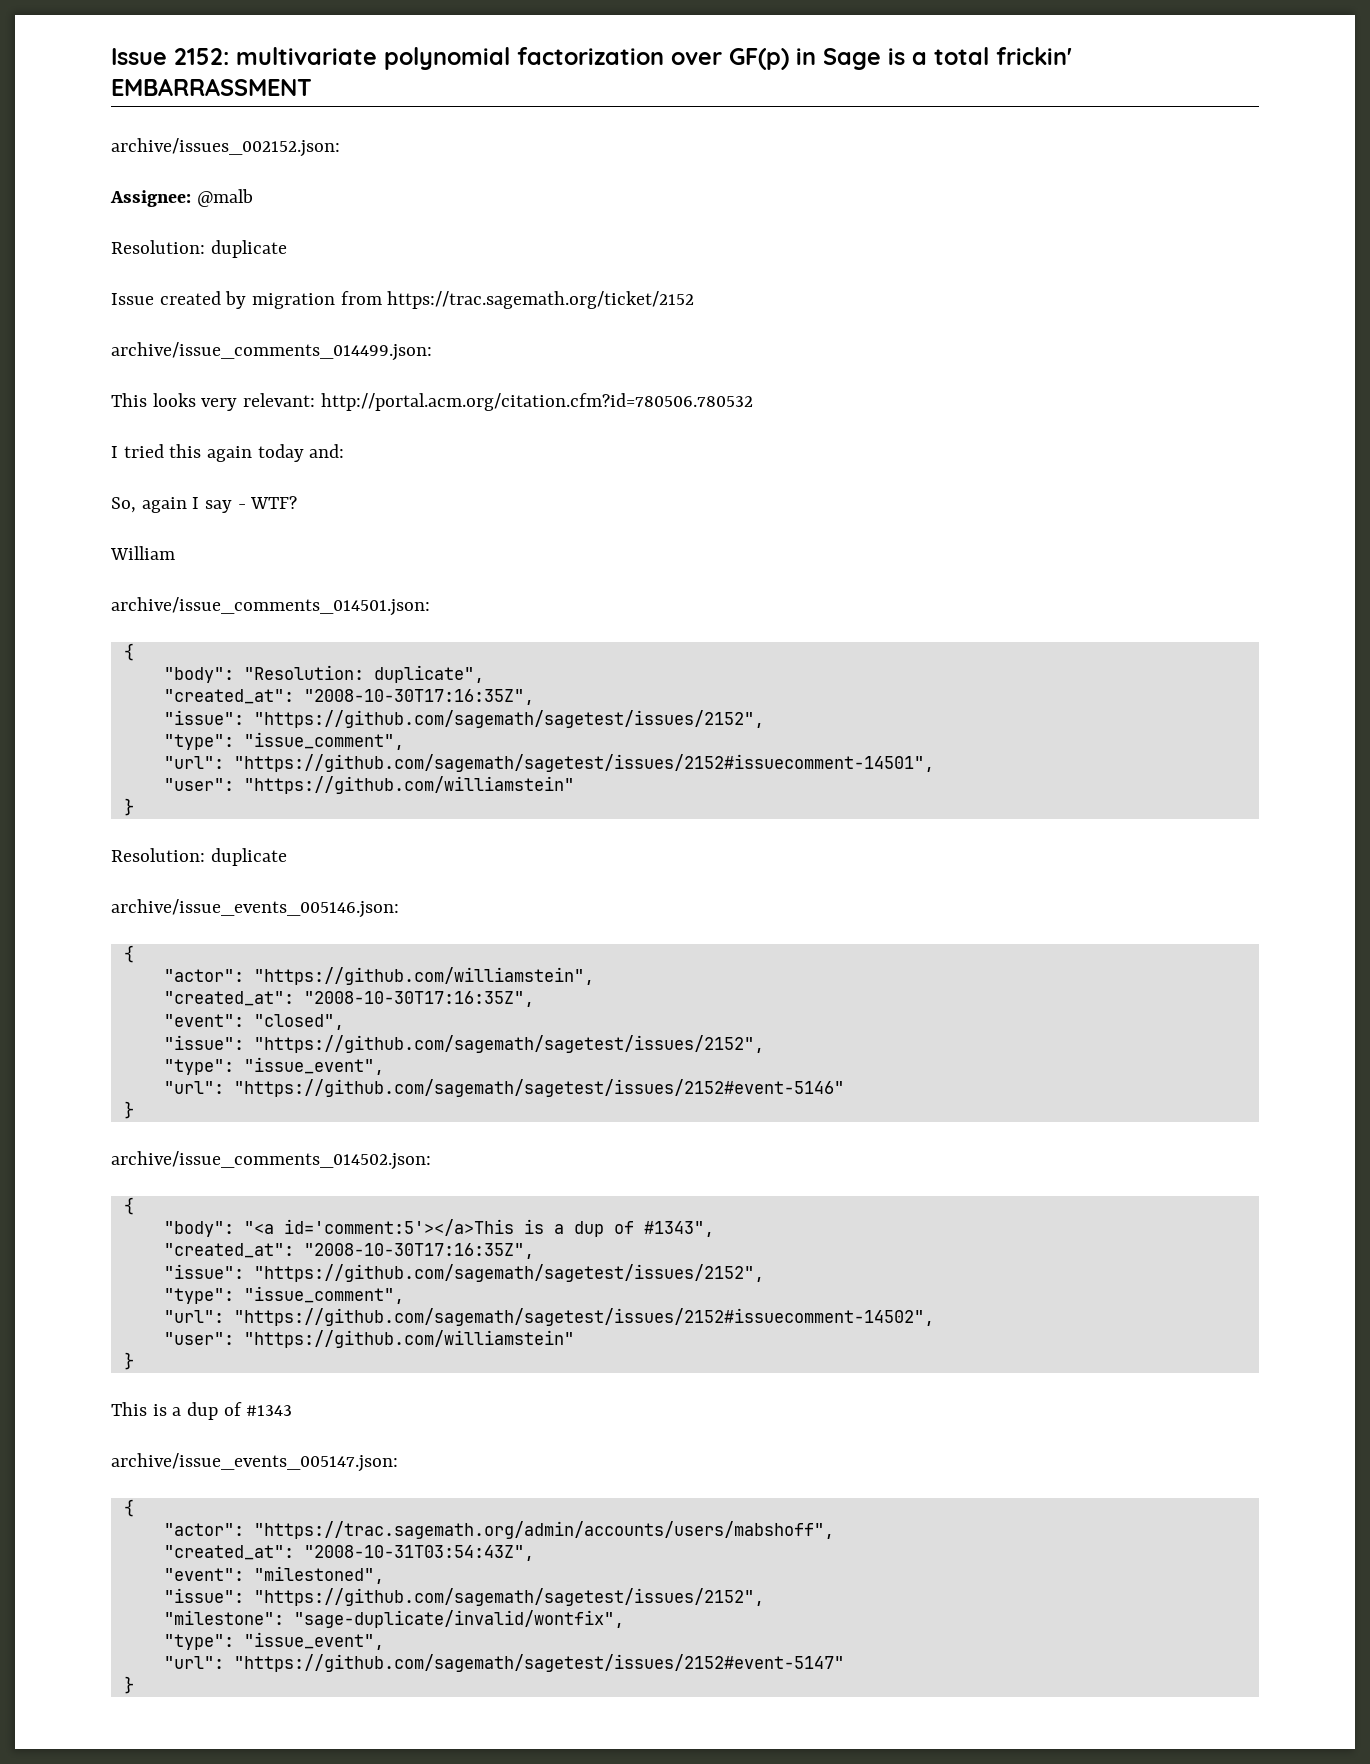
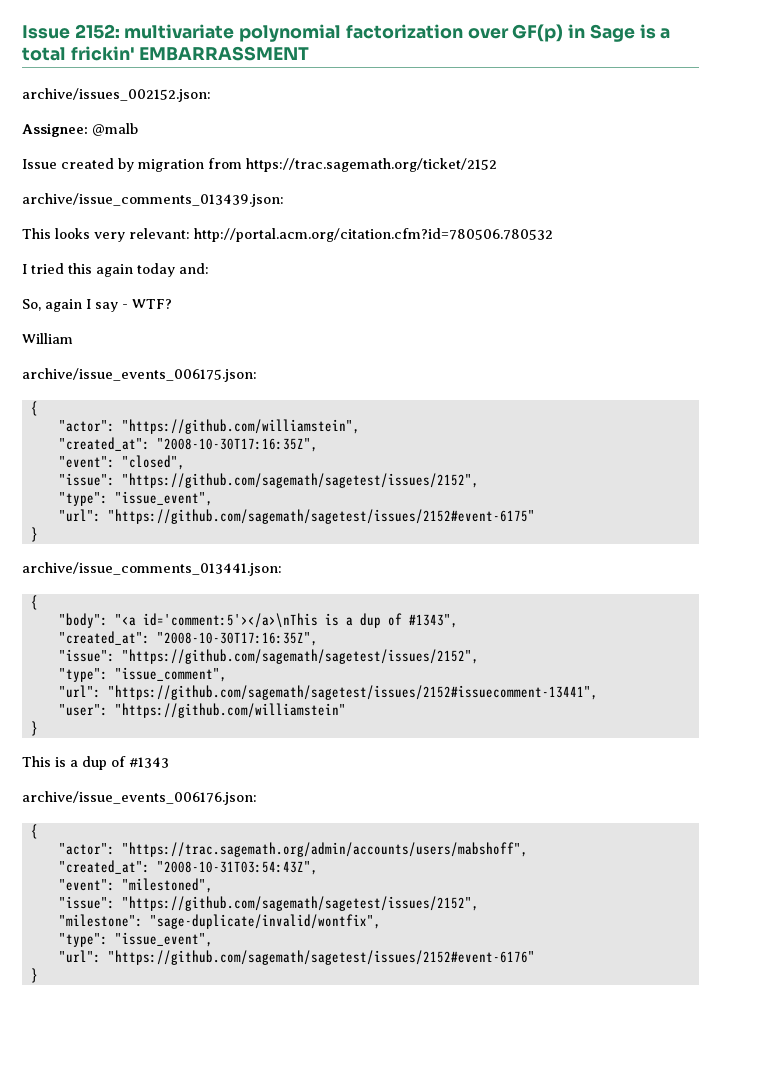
  Assignee: @malb
- Resolution: duplicate
- archive/issue_comments_014499.json:
+ archive/issue_comments_013439.json:
- archive/issue_comments_014501.json:
- {
- "body": "Resolution: duplicate",
- "created_at": "2008-10-30T17:16:35Z",
- "issue": "https://github.com/sagemath/sagetest/issues/2152",
- "type": "issue_comment",
- "url": "https://github.com/sagemath/sagetest/issues/2152#issuecomment-14501",
- "user": "https://github.com/williamstein"
- }
- Resolution: duplicate
- archive/issue_events_005146.json:
+ archive/issue_events_006175.json:
- "url": "https://github.com/sagemath/sagetest/issues/2152#event-5146"
+ "url": "https://github.com/sagemath/sagetest/issues/2152#event-6175"
  }
- archive/issue_comments_014502.json:
+ archive/issue_comments_013441.json:
- "body": "<a id='comment:5'></a>This is a dup of #1343",
+ "body": "<a id='comment:5'></a>\nThis is a dup of #1343",
- "url": "https://github.com/sagemath/sagetest/issues/2152#issuecomment-14502",
+ "url": "https://github.com/sagemath/sagetest/issues/2152#issuecomment-13441",
- archive/issue_events_005147.json:
+ archive/issue_events_006176.json:
- "url": "https://github.com/sagemath/sagetest/issues/2152#event-5147"
+ "url": "https://github.com/sagemath/sagetest/issues/2152#event-6176"

